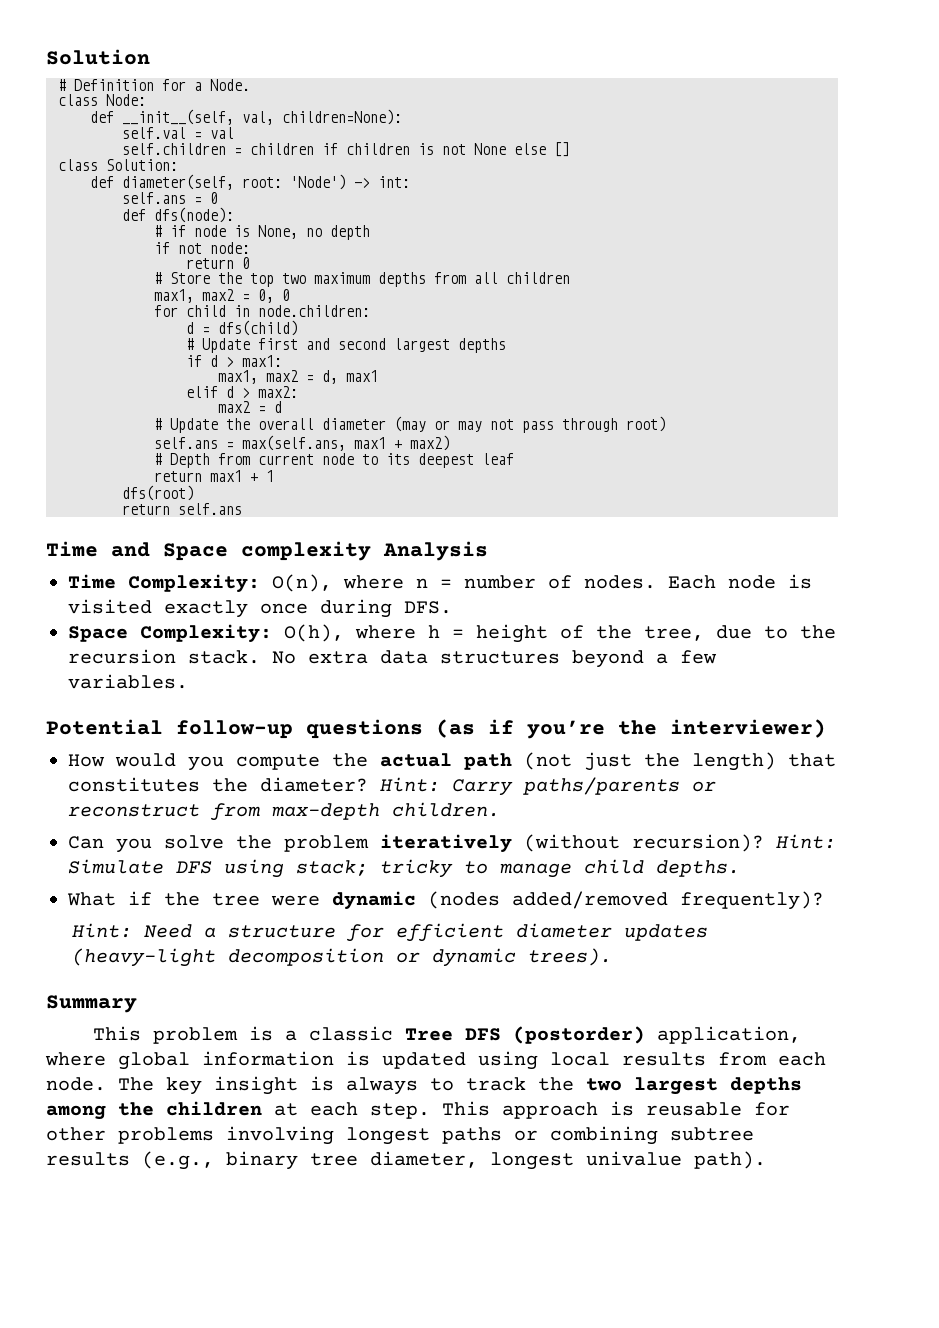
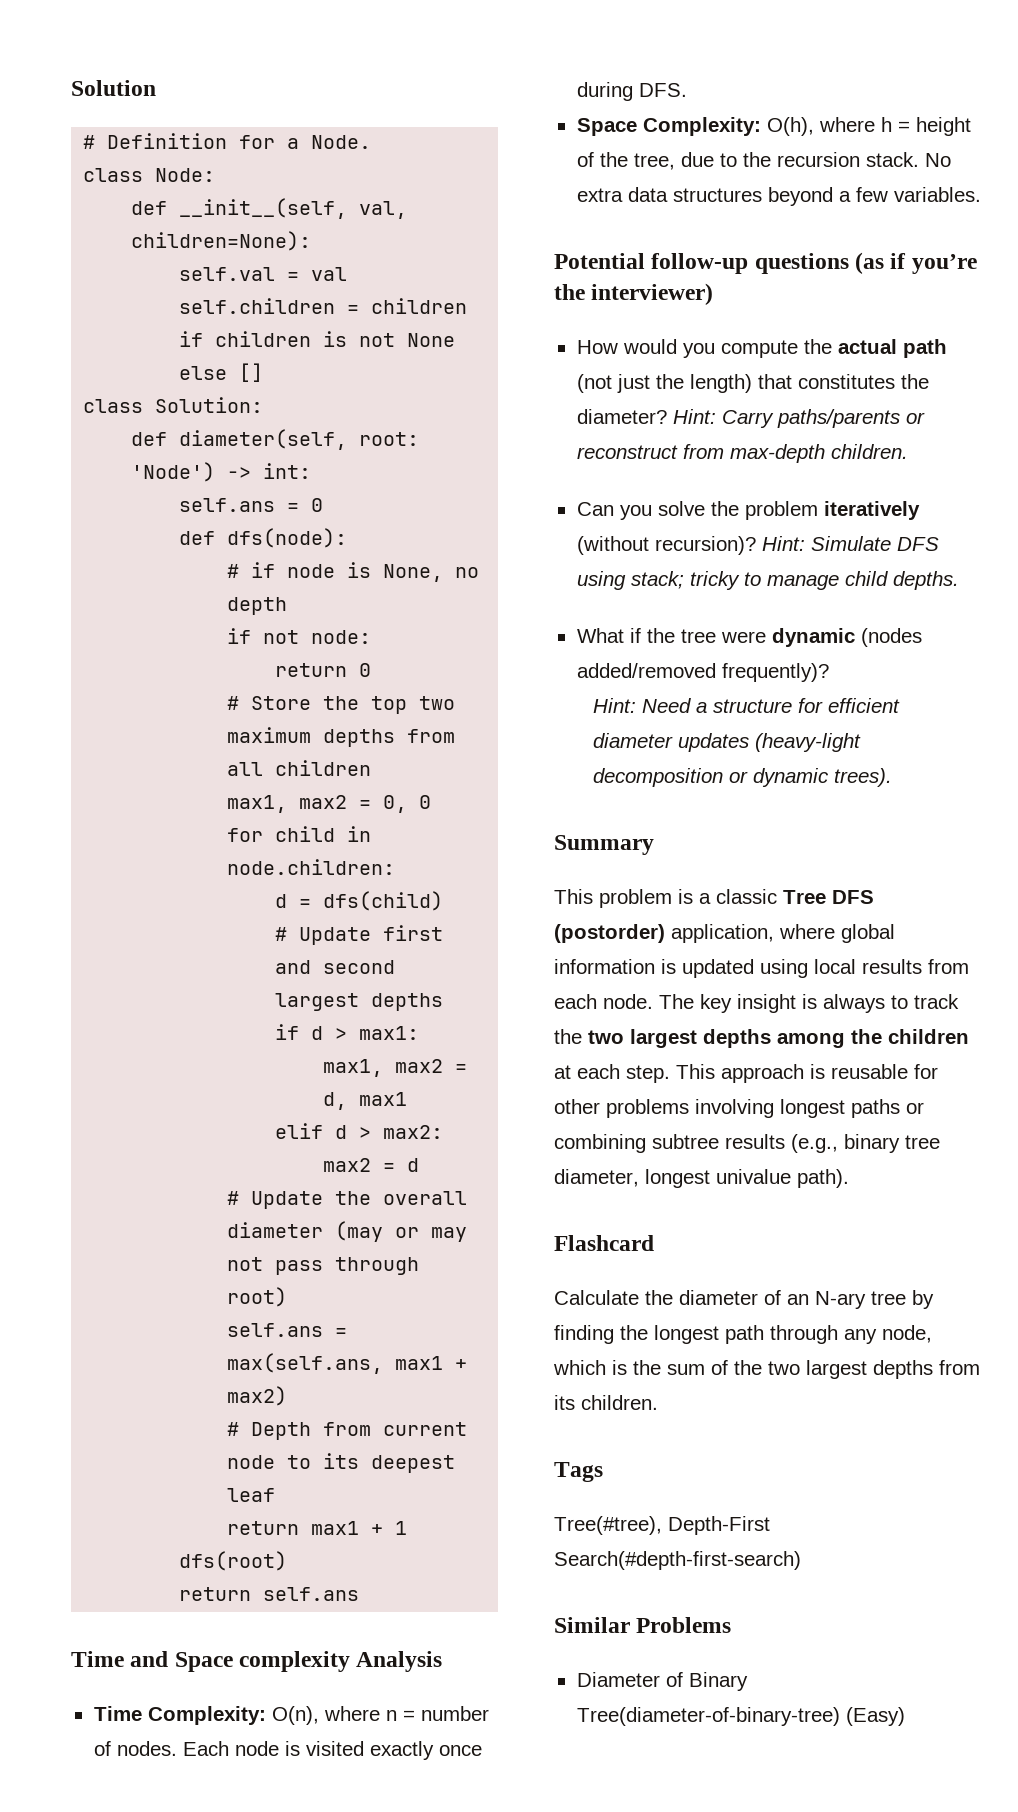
+ Flashcard
+ Calculate the diameter of an N-ary tree by finding the longest path through any node, which is the sum of the two largest depths from its children.
+ Tags
+ Tree(#tree), Depth-First Search(#depth-first-search)
+ Similar Problems
+ Diameter of Binary Tree(diameter-of-binary-tree) (Easy)

